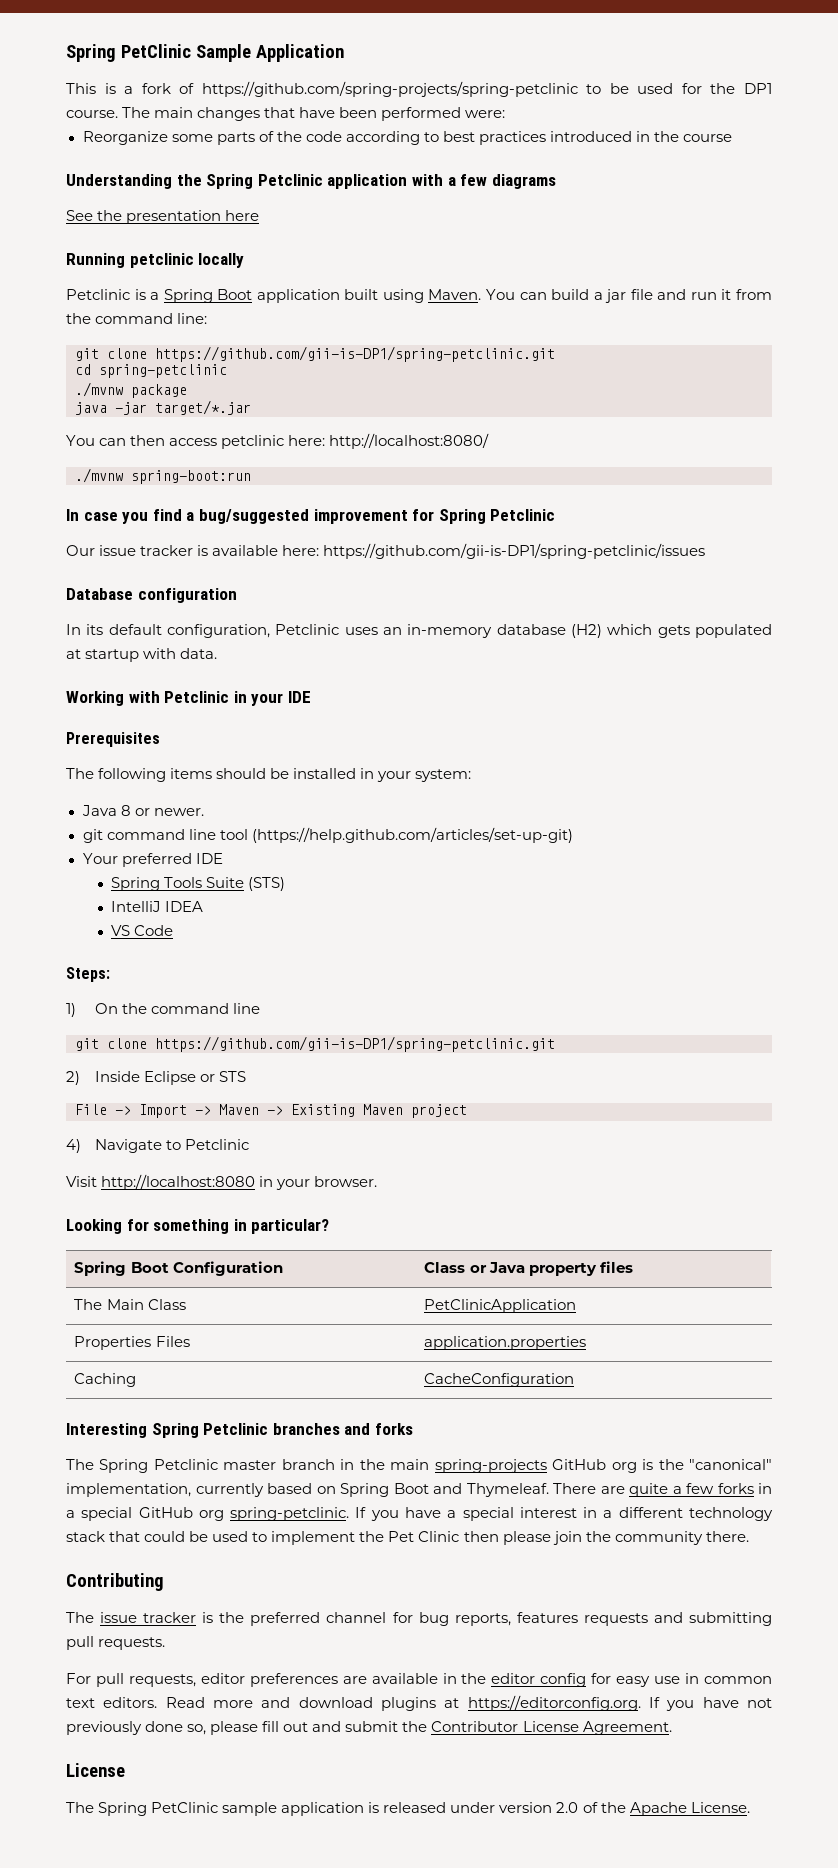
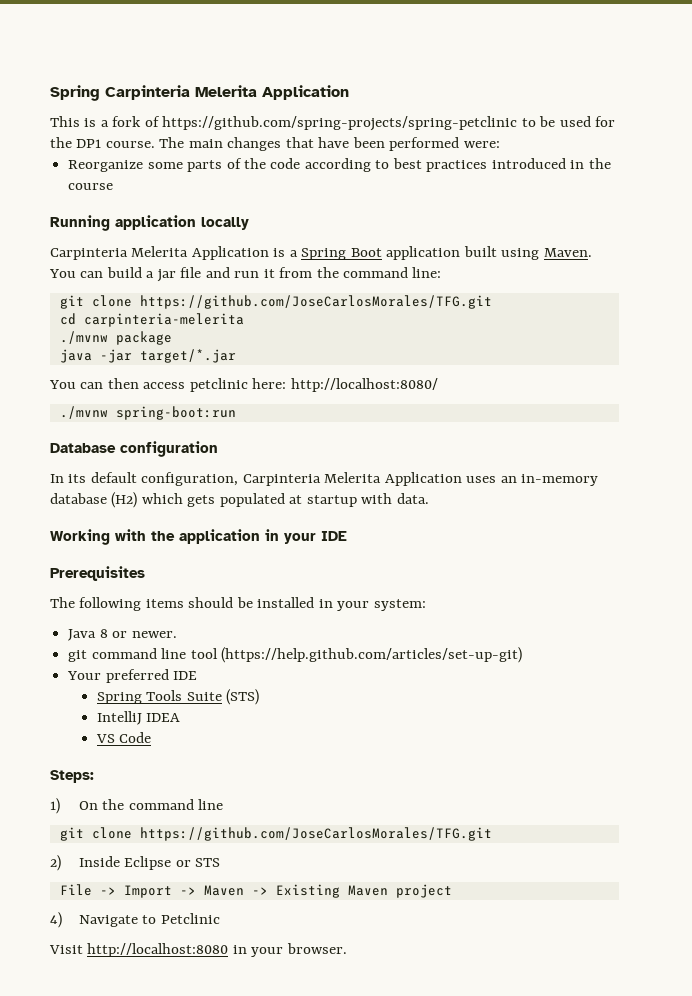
- Spring PetClinic Sample Application
+ Spring Carpinteria Melerita Application
- Understanding the Spring Petclinic application with a few diagrams
- See the presentation here
- Running petclinic locally
- Petclinic is a Spring Boot application built using Maven.
+ Running application locally
+ Carpinteria Melerita Application is a Spring Boot application built using Maven.
  You can build a jar file and run it from the command line:
- git clone https://github.com/gii-is-DP1/spring-petclinic.git
+ git clone https://github.com/JoseCarlosMorales/TFG.git
- cd spring-petclinic
+ cd carpinteria-melerita
- In case you find a bug/suggested improvement for Spring Petclinic
- Our issue tracker is available here: https://github.com/gii-is-DP1/spring-petclinic/issues
- In its default configuration, Petclinic uses an in-memory database (H2) which gets populated at startup with data.
+ In its default configuration, Carpinteria Melerita Application uses an in-memory database (H2) which gets populated at startup with data.
- Working with Petclinic in your IDE
+ Working with the application in your IDE
  1) On the command line
- git clone https://github.com/gii-is-DP1/spring-petclinic.git
+ git clone https://github.com/JoseCarlosMorales/TFG.git
- Looking for something in particular?
- Spring Boot Configuration | Class or Java property files
- The Main Class | PetClinicApplication
- Properties Files | application.properties
- Caching | CacheConfiguration
- Interesting Spring Petclinic branches and forks
- The Spring Petclinic master branch in the main spring-projects GitHub org is the "canonical" implementation, currently based on Spring Boot and Thymeleaf. There are quite a few forks in a special GitHub org spring-petclinic. If you have a special interest in a different technology stack that could be used to implement the Pet Clinic then please join the community there.
- Contributing
- The issue tracker is the preferred channel for bug reports, features requests and submitting pull requests.
- For pull requests, editor preferences are available in the editor config for easy use in common text editors. Read more and download plugins at https://editorconfig.org. If you have not previously done so, please fill out and submit the Contributor License Agreement.
- License
- The Spring PetClinic sample application is released under version 2.0 of the Apache License.

